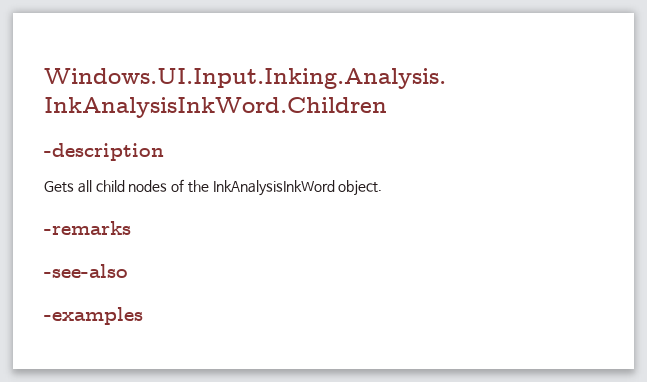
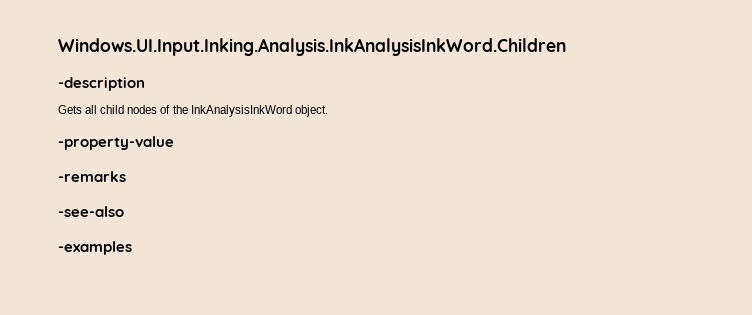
+ -property-value

